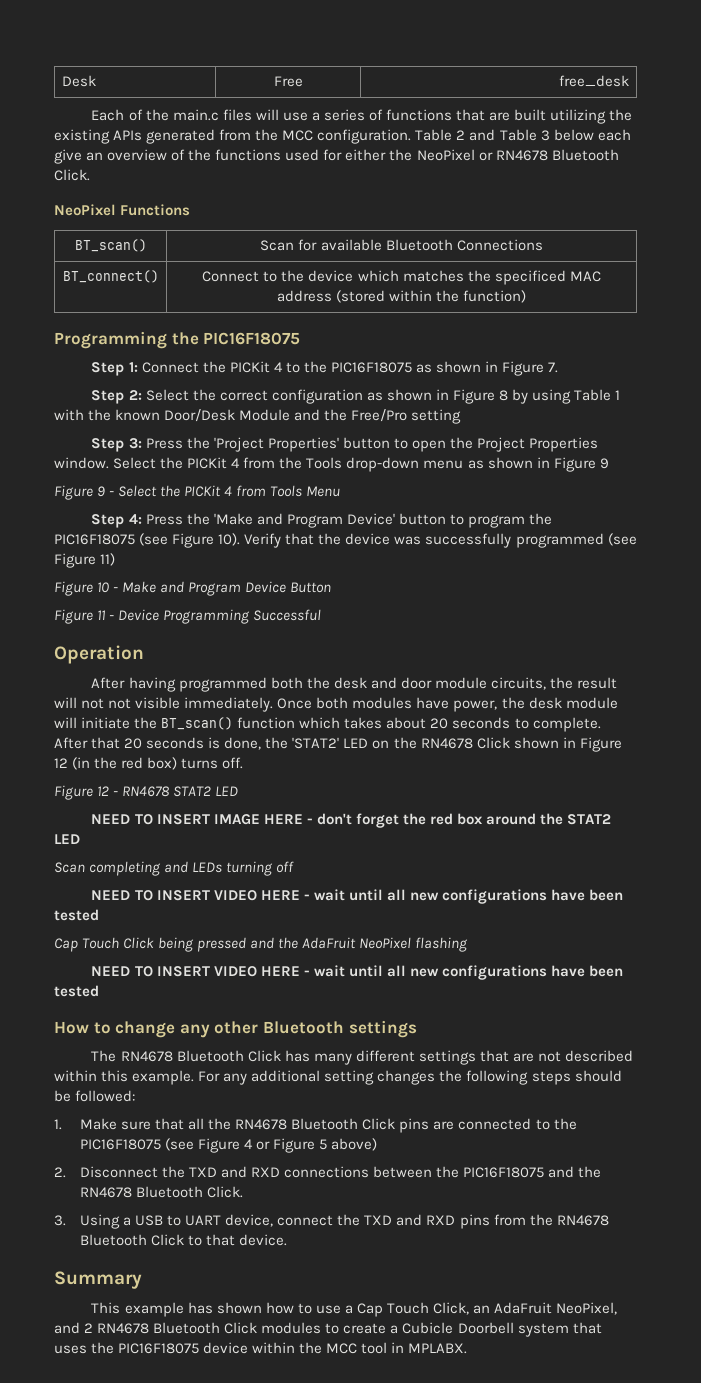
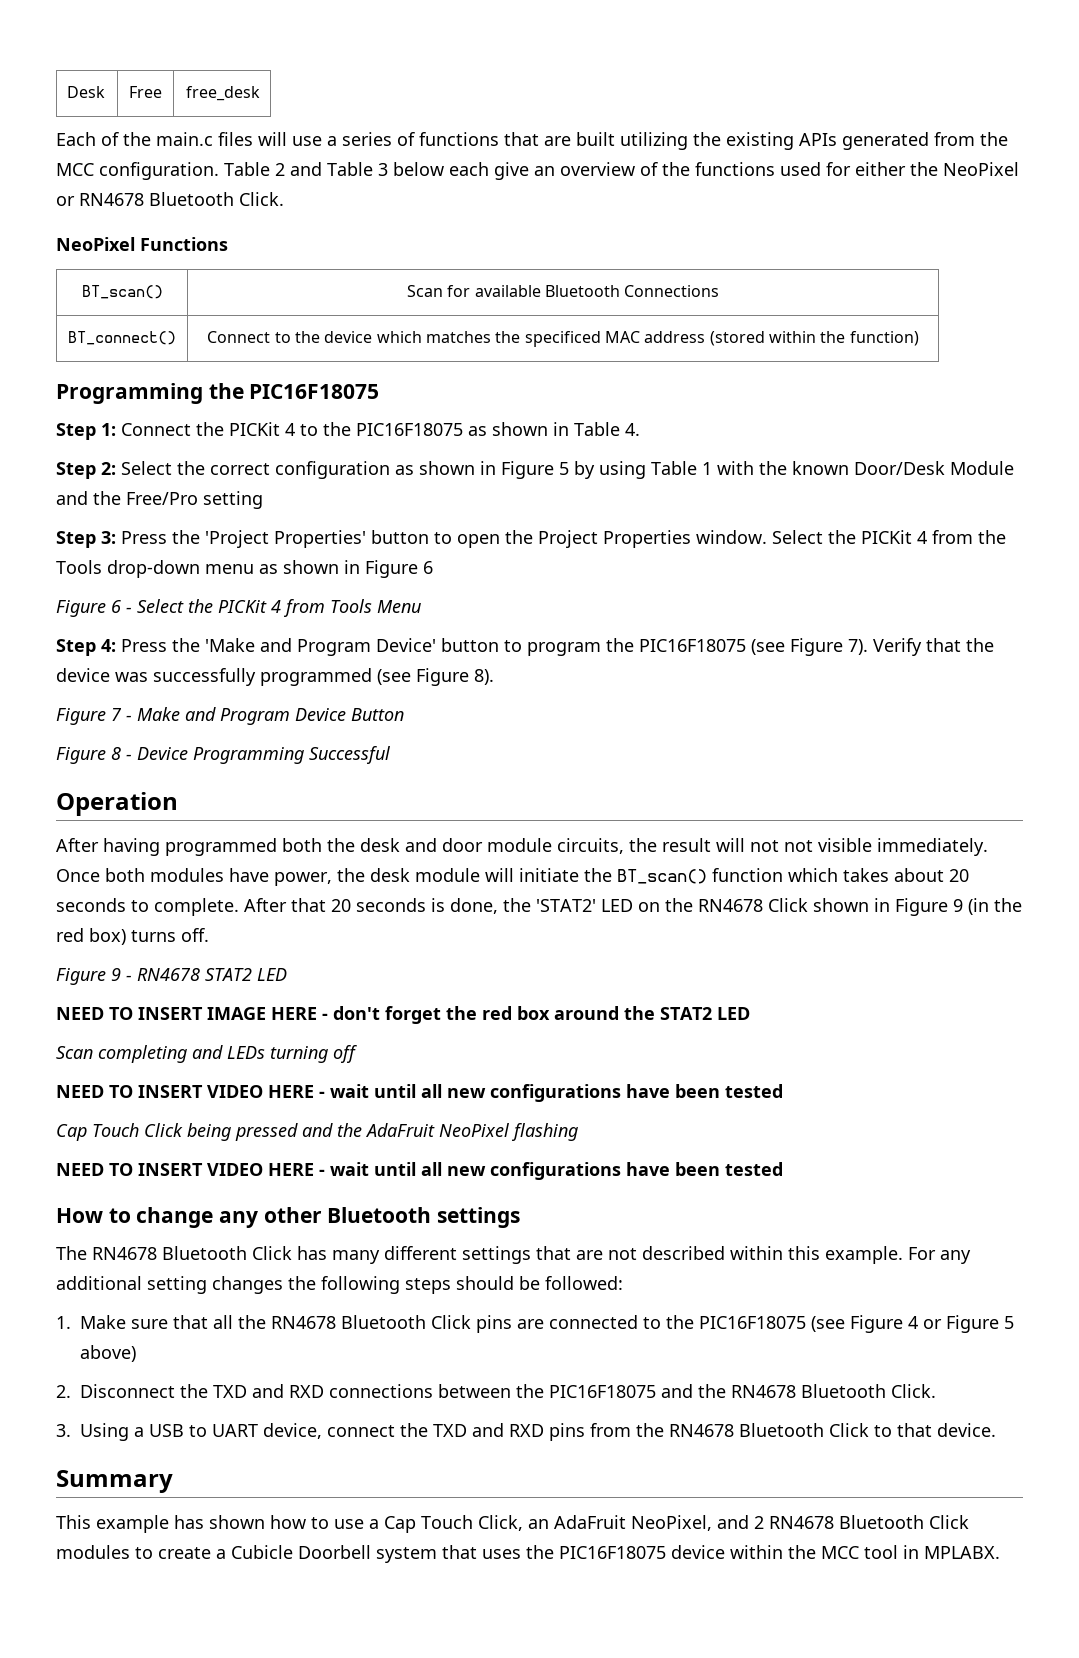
- Step 1: Connect the PICKit 4 to the PIC16F18075 as shown in Figure 7.
+ Step 1: Connect the PICKit 4 to the PIC16F18075 as shown in Table 4.
- Step 2: Select the correct configuration as shown in Figure 8 by using Table 1 with the known Door/Desk Module and the Free/Pro setting
+ Step 2: Select the correct configuration as shown in Figure 5 by using Table 1 with the known Door/Desk Module and the Free/Pro setting
- Select the PICKit 4 from the Tools drop-down menu as shown in Figure 9
- Figure 9 - Select the PICKit 4 from Tools Menu
+ Select the PICKit 4 from the Tools drop-down menu as shown in Figure 6
+ Figure 6 - Select the PICKit 4 from Tools Menu
- Step 4: Press the 'Make and Program Device' button to program the PIC16F18075 (see Figure 10).
+ Step 4: Press the 'Make and Program Device' button to program the PIC16F18075 (see Figure 7).
- Verify that the device was successfully programmed (see Figure 11)
- Figure 10 - Make and Program Device Button
+ Verify that the device was successfully programmed (see Figure 8).
+ Figure 7 - Make and Program Device Button
- Figure 11 - Device Programming Successful
+ Figure 8 - Device Programming Successful
- After that 20 seconds is done, the 'STAT2' LED on the RN4678 Click shown in Figure 12 (in the red box) turns off.
+ After that 20 seconds is done, the 'STAT2' LED on the RN4678 Click shown in Figure 9 (in the red box) turns off.
- Figure 12 - RN4678 STAT2 LED
+ Figure 9 - RN4678 STAT2 LED

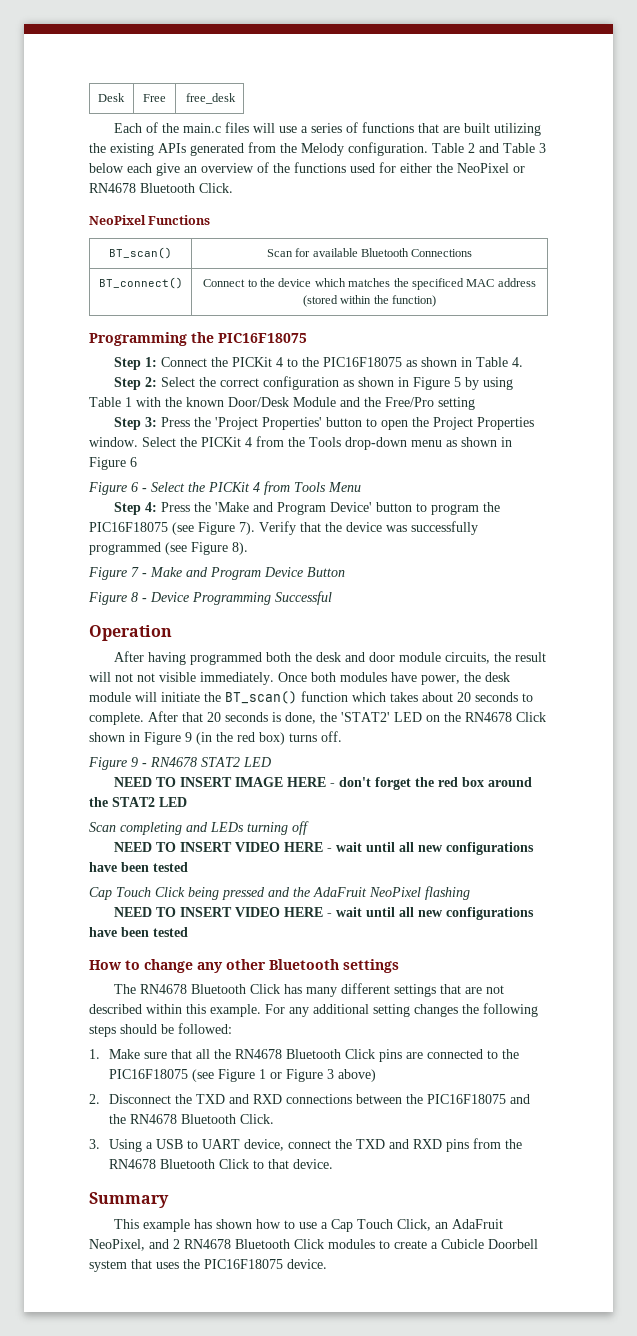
- Each of the main.c files will use a series of functions that are built utilizing the existing APIs generated from the MCC configuration.
+ Each of the main.c files will use a series of functions that are built utilizing the existing APIs generated from the Melody configuration.
- 1. Make sure that all the RN4678 Bluetooth Click pins are connected to the PIC16F18075 (see Figure 4 or Figure 5 above)
+ 1. Make sure that all the RN4678 Bluetooth Click pins are connected to the PIC16F18075 (see Figure 1 or Figure 3 above)
- This example has shown how to use a Cap Touch Click, an AdaFruit NeoPixel, and 2 RN4678 Bluetooth Click modules to create a Cubicle Doorbell system that uses the PIC16F18075 device within the MCC tool in MPLABX.
+ This example has shown how to use a Cap Touch Click, an AdaFruit NeoPixel, and 2 RN4678 Bluetooth Click modules to create a Cubicle Doorbell system that uses the PIC16F18075 device.

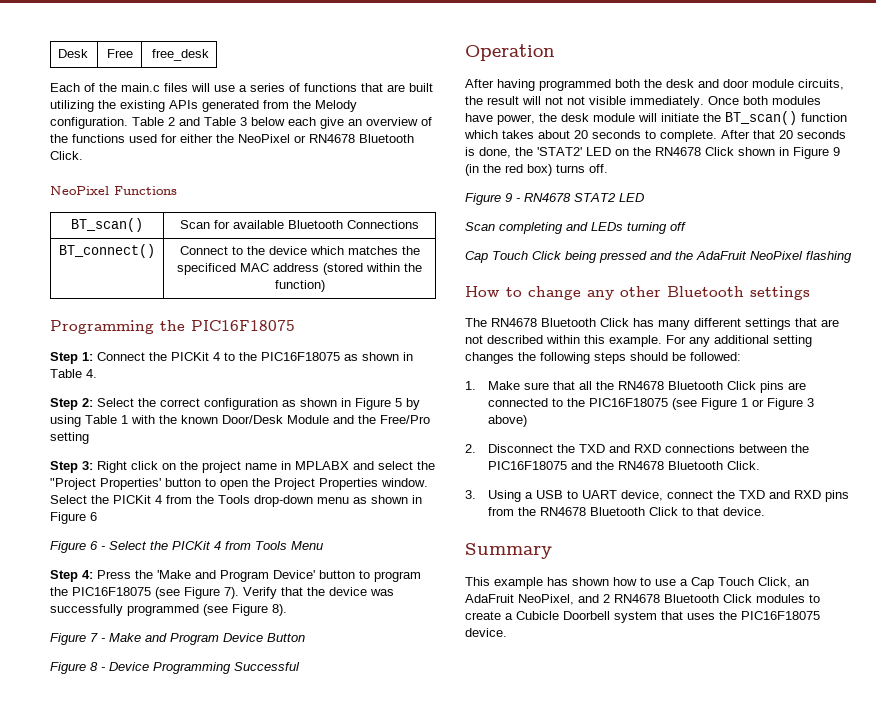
- Step 3: Press the 'Project Properties' button to open the Project Properties window.
+ Step 3: Right click on the project name in MPLABX and select the "Project Properties' button to open the Project Properties window.
- NEED TO INSERT IMAGE HERE - don't forget the red box around the STAT2 LED
  Scan completing and LEDs turning off
- NEED TO INSERT VIDEO HERE - wait until all new configurations have been tested
  Cap Touch Click being pressed and the AdaFruit NeoPixel flashing
- NEED TO INSERT VIDEO HERE - wait until all new configurations have been tested

